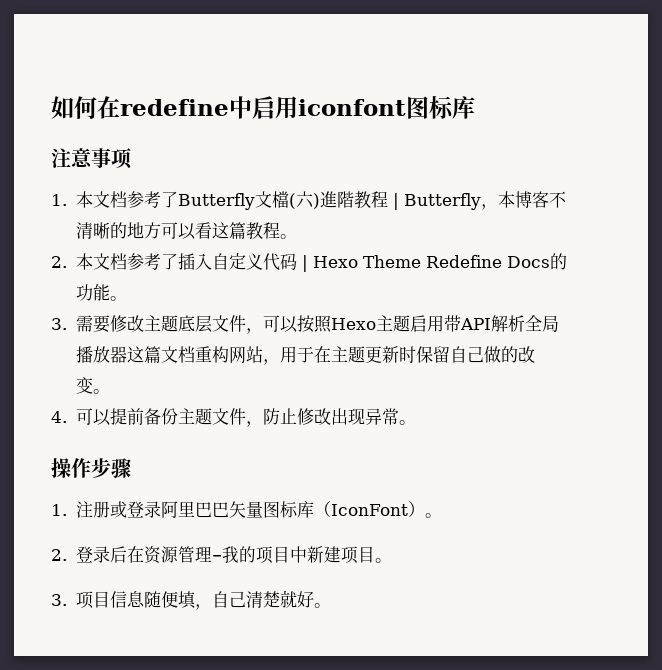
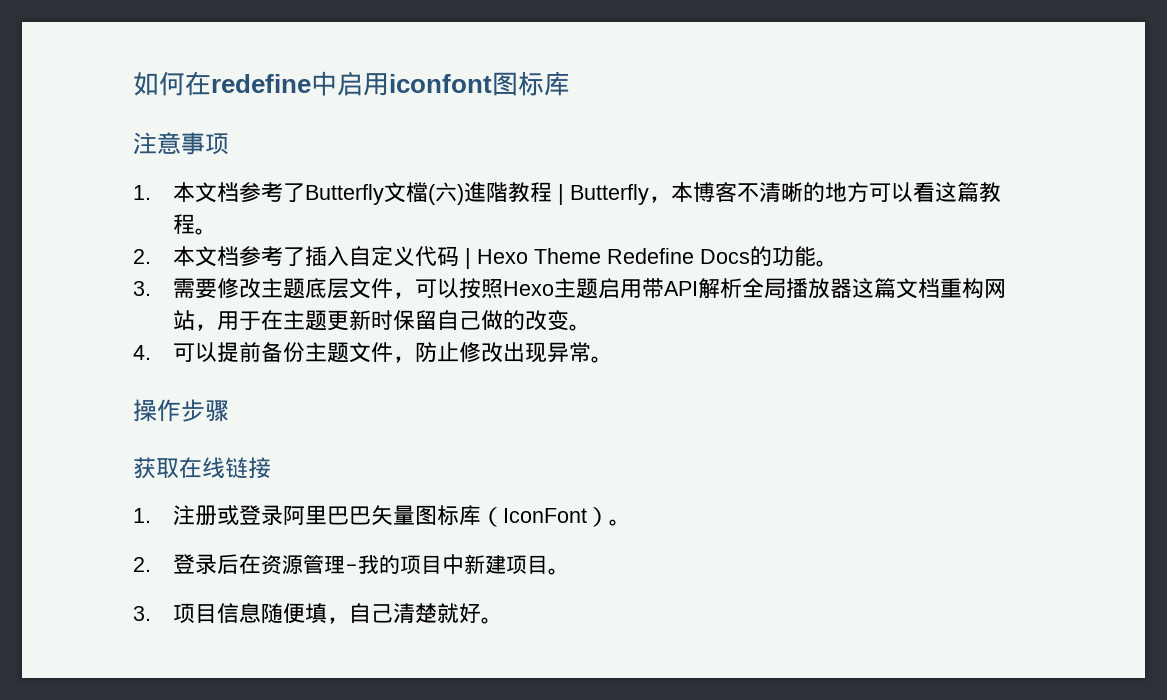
+ 获取在线链接

